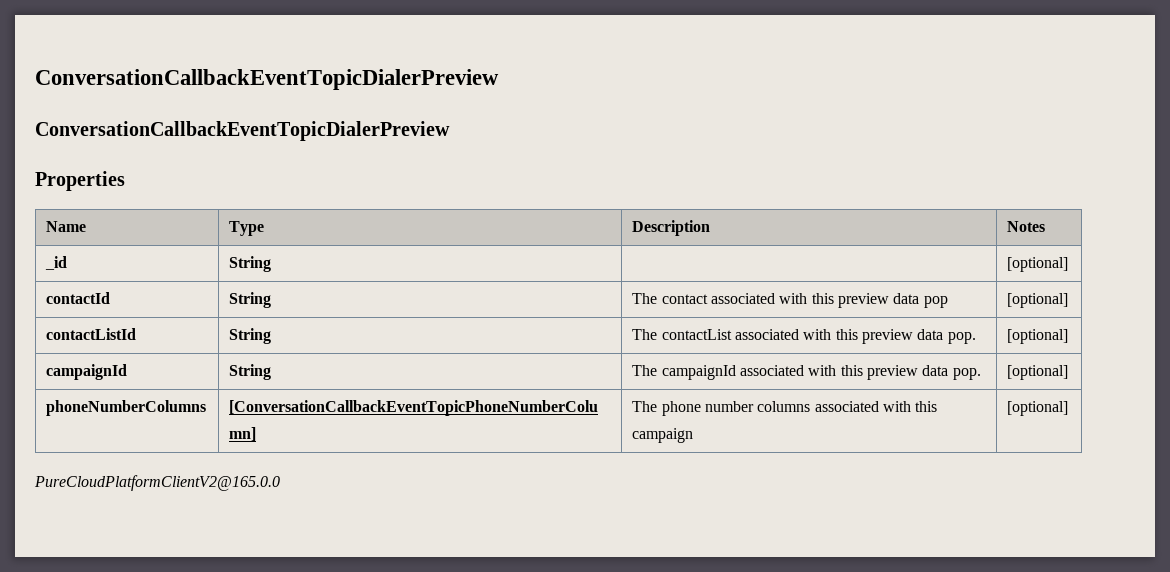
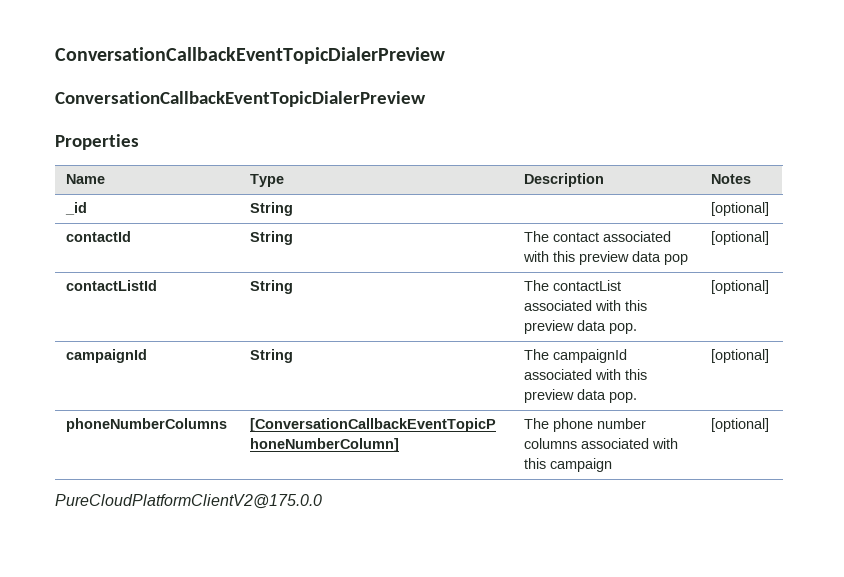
- PureCloudPlatformClientV2@165.0.0
+ PureCloudPlatformClientV2@175.0.0

